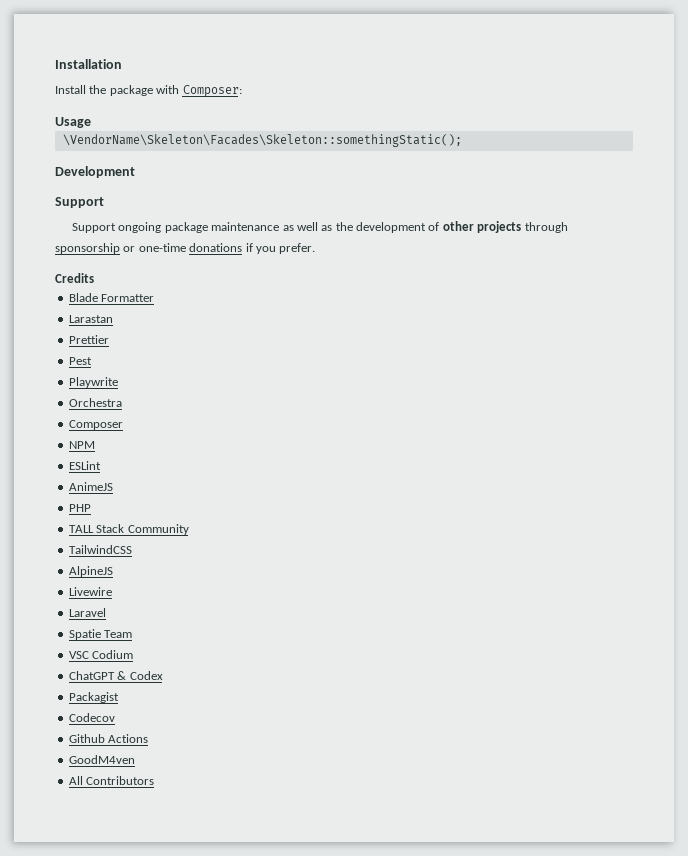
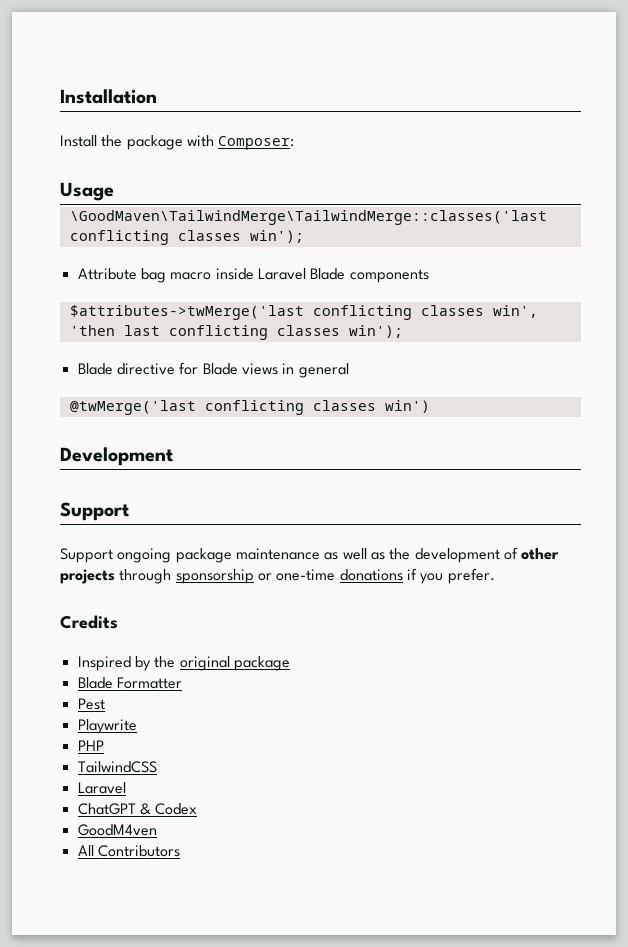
- \VendorName\Skeleton\Facades\Skeleton::somethingStatic();
+ \GoodMaven\TailwindMerge\TailwindMerge::classes('last conflicting classes win');
+ Attribute bag macro inside Laravel Blade components
+ $attributes->twMerge('last conflicting classes win', 'then last conflicting classes win');
+ Blade directive for Blade views in general
+ @twMerge('last conflicting classes win')
+ Inspired by the original package
- Larastan
- Prettier
- Orchestra
- Composer
- NPM
- ESLint
- AnimeJS
  PHP
- TALL Stack Community
  TailwindCSS
- AlpineJS
- Livewire
  Laravel
- Spatie Team
- VSC Codium
- Packagist
- Codecov
- Github Actions

